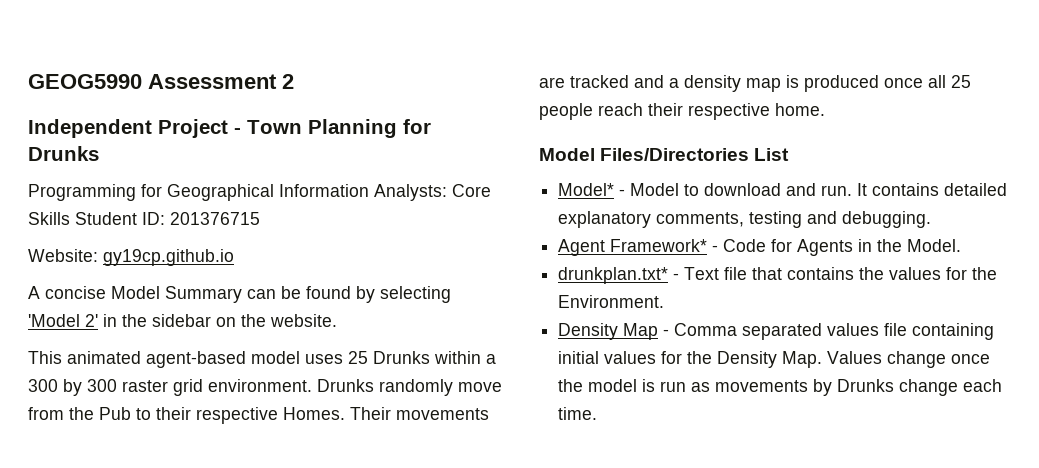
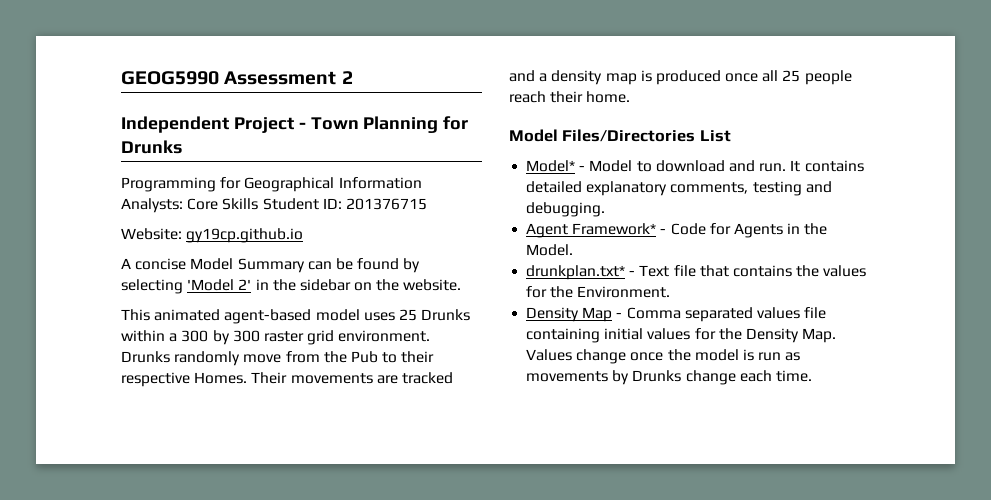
- Their movements are tracked and a density map is produced once all 25 people reach their respective home.
+ Their movements are tracked and a density map is produced once all 25 people reach their home.

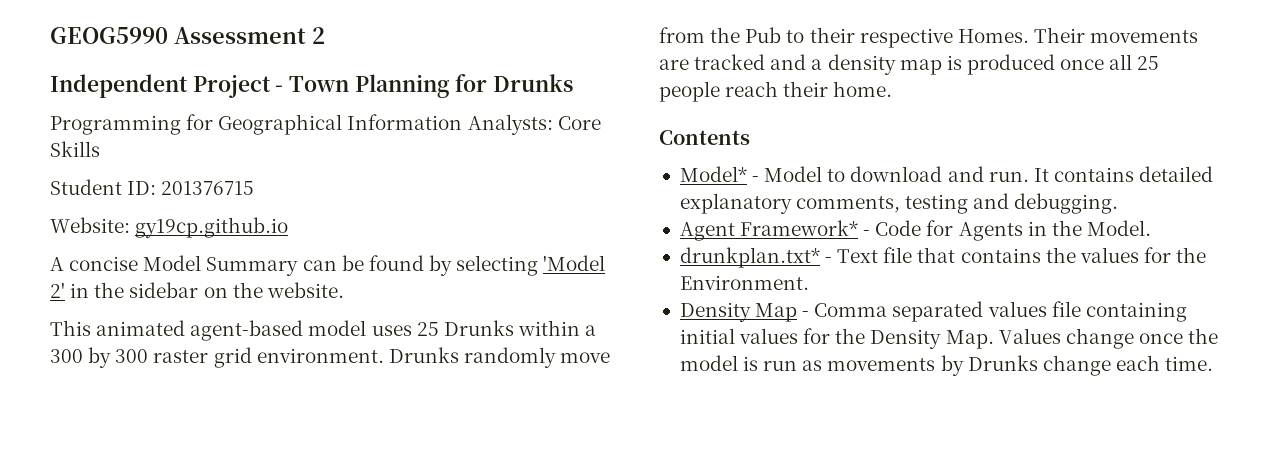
- Programming for Geographical Information Analysts: Core Skills Student ID: 201376715
+ Programming for Geographical Information Analysts: Core Skills
+ Student ID: 201376715
- Model Files/Directories List
+ Contents

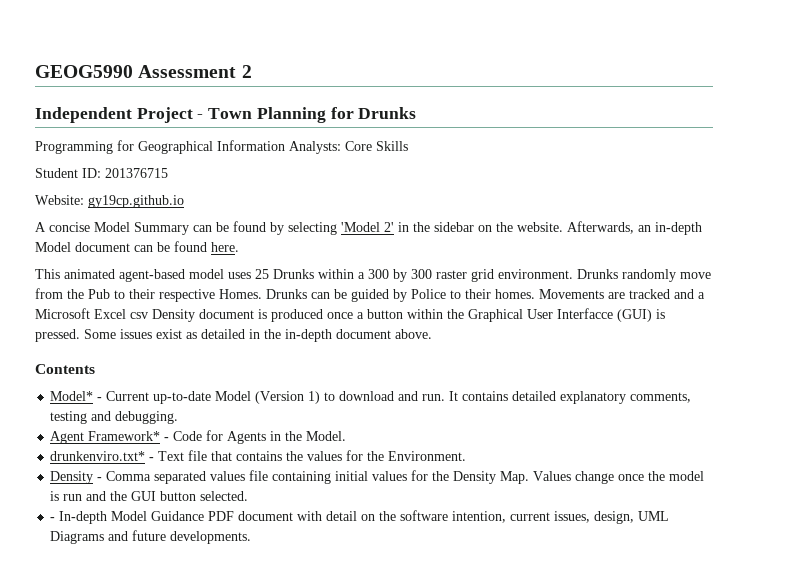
+ Afterwards, an in-depth Model document can be found here.
- Their movements are tracked and a density map is produced once all 25 people reach their home.
+ Drunks can be guided by Police to their homes. Movements are tracked and a Microsoft Excel csv Density document is produced once a button within the Graphical User Interfacce (GUI) is pressed. Some issues exist as detailed in the in-depth document above.
  Contents
- Model* - Model to download and run.
+ Model* - Current up-to-date Model (Version 1) to download and run.
- drunkplan.txt* - Text file that contains the values for the Environment.
+ drunkenviro.txt* - Text file that contains the values for the Environment.
- Density Map - Comma separated values file containing initial values for the Density Map. Values change once the model is run as movements by Drunks change each time.
+ Density - Comma separated values file containing initial values for the Density Map. Values change once the model is run and the GUI button selected.
+ - In-depth Model Guidance PDF document with detail on the software intention, current issues, design, UML Diagrams and future developments.

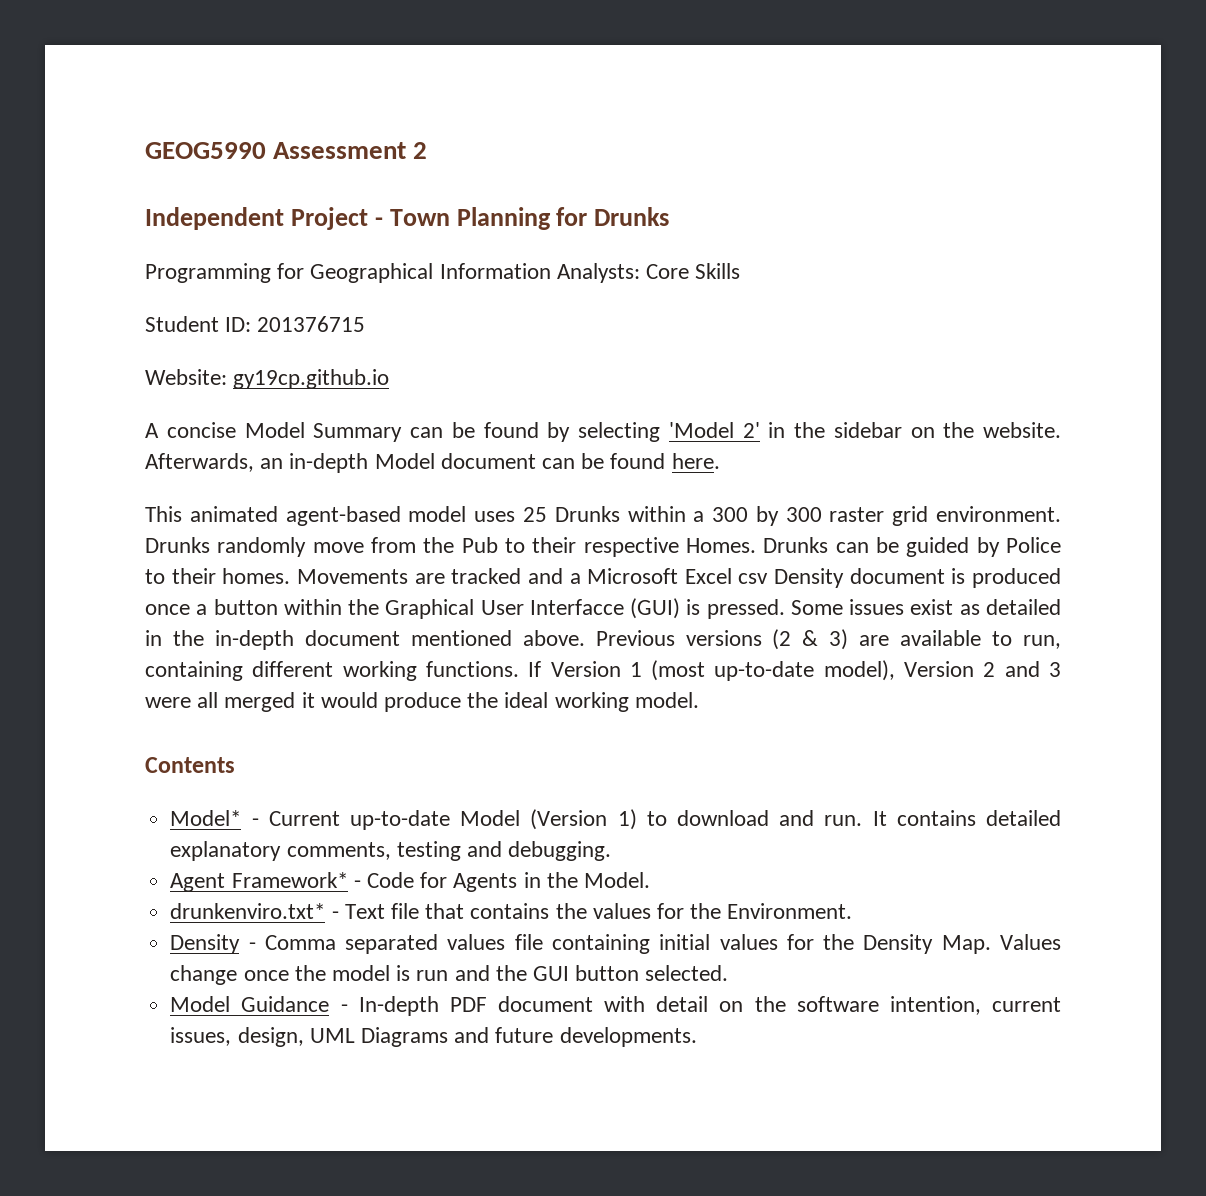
- Some issues exist as detailed in the in-depth document above.
+ Some issues exist as detailed in the in-depth document mentioned above. Previous versions (2 & 3) are available to run, containing different working functions. If Version 1 (most up-to-date model), Version 2 and 3 were all merged it would produce the ideal working model.
- - In-depth Model Guidance PDF document with detail on the software intention, current issues, design, UML Diagrams and future developments.
+ Model Guidance - In-depth PDF document with detail on the software intention, current issues, design, UML Diagrams and future developments.

